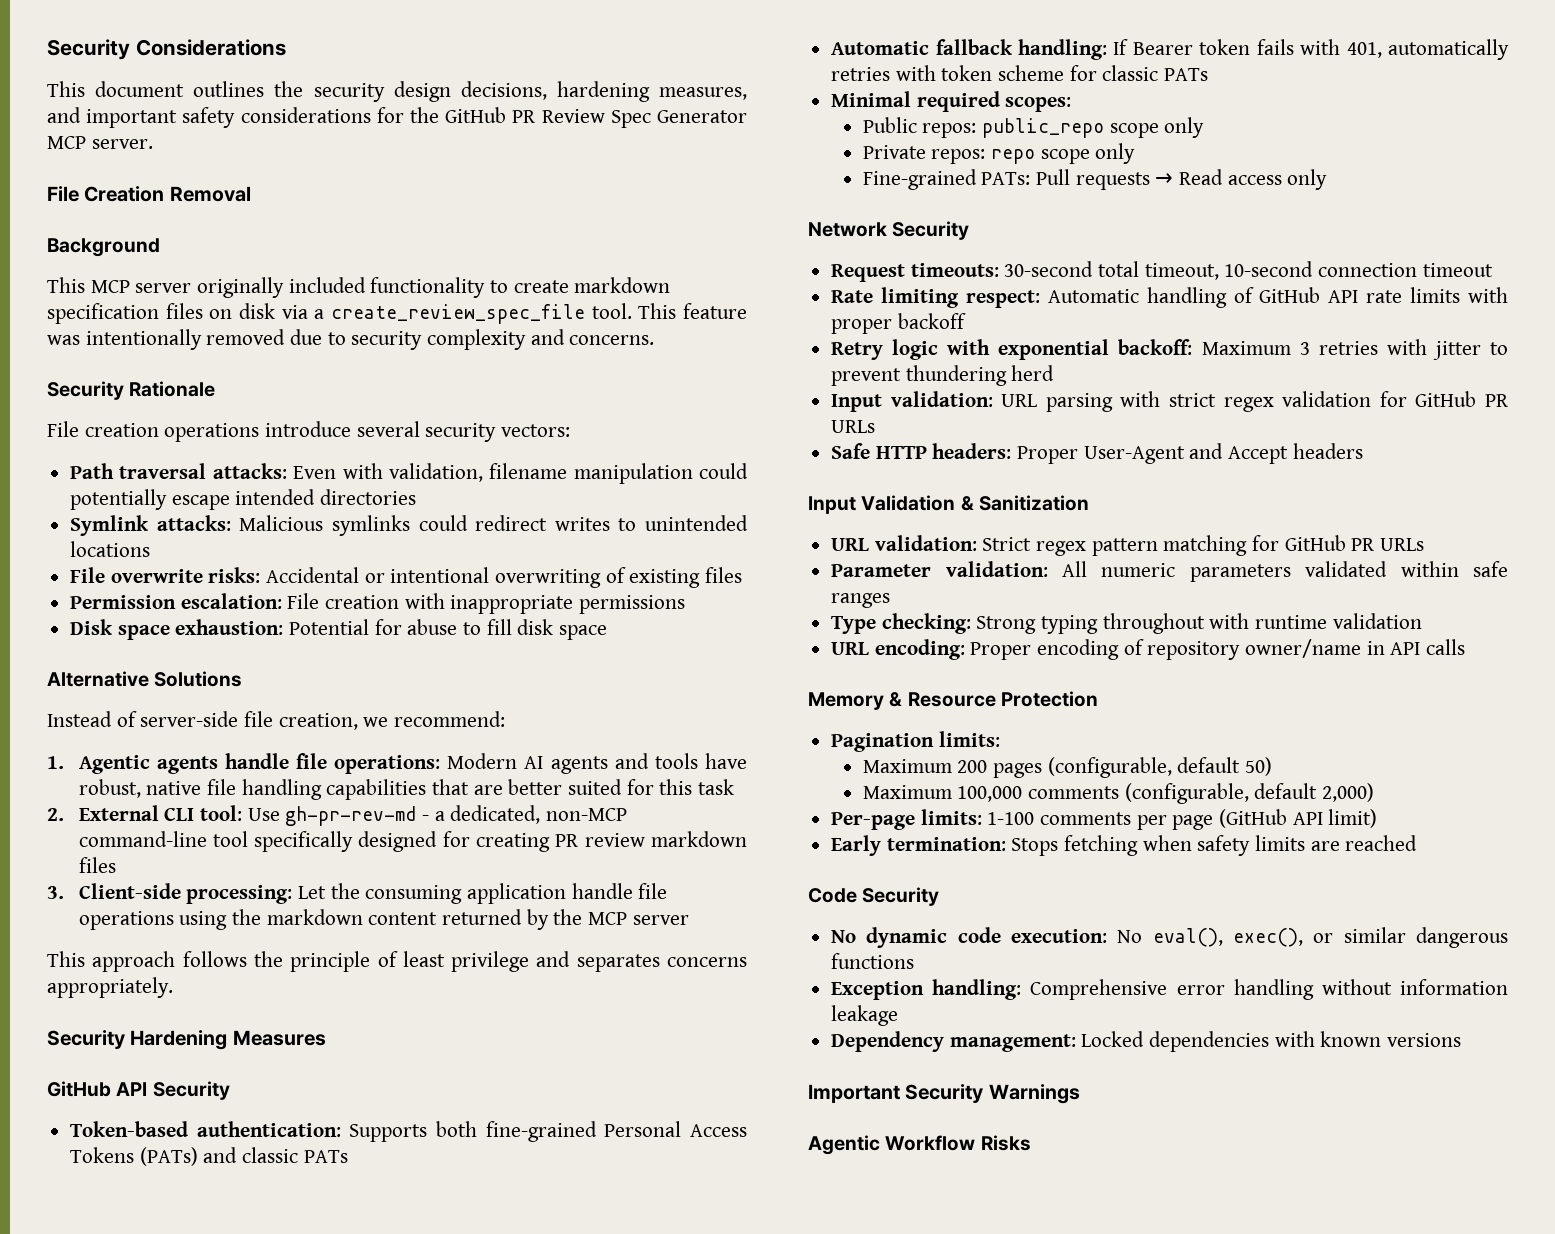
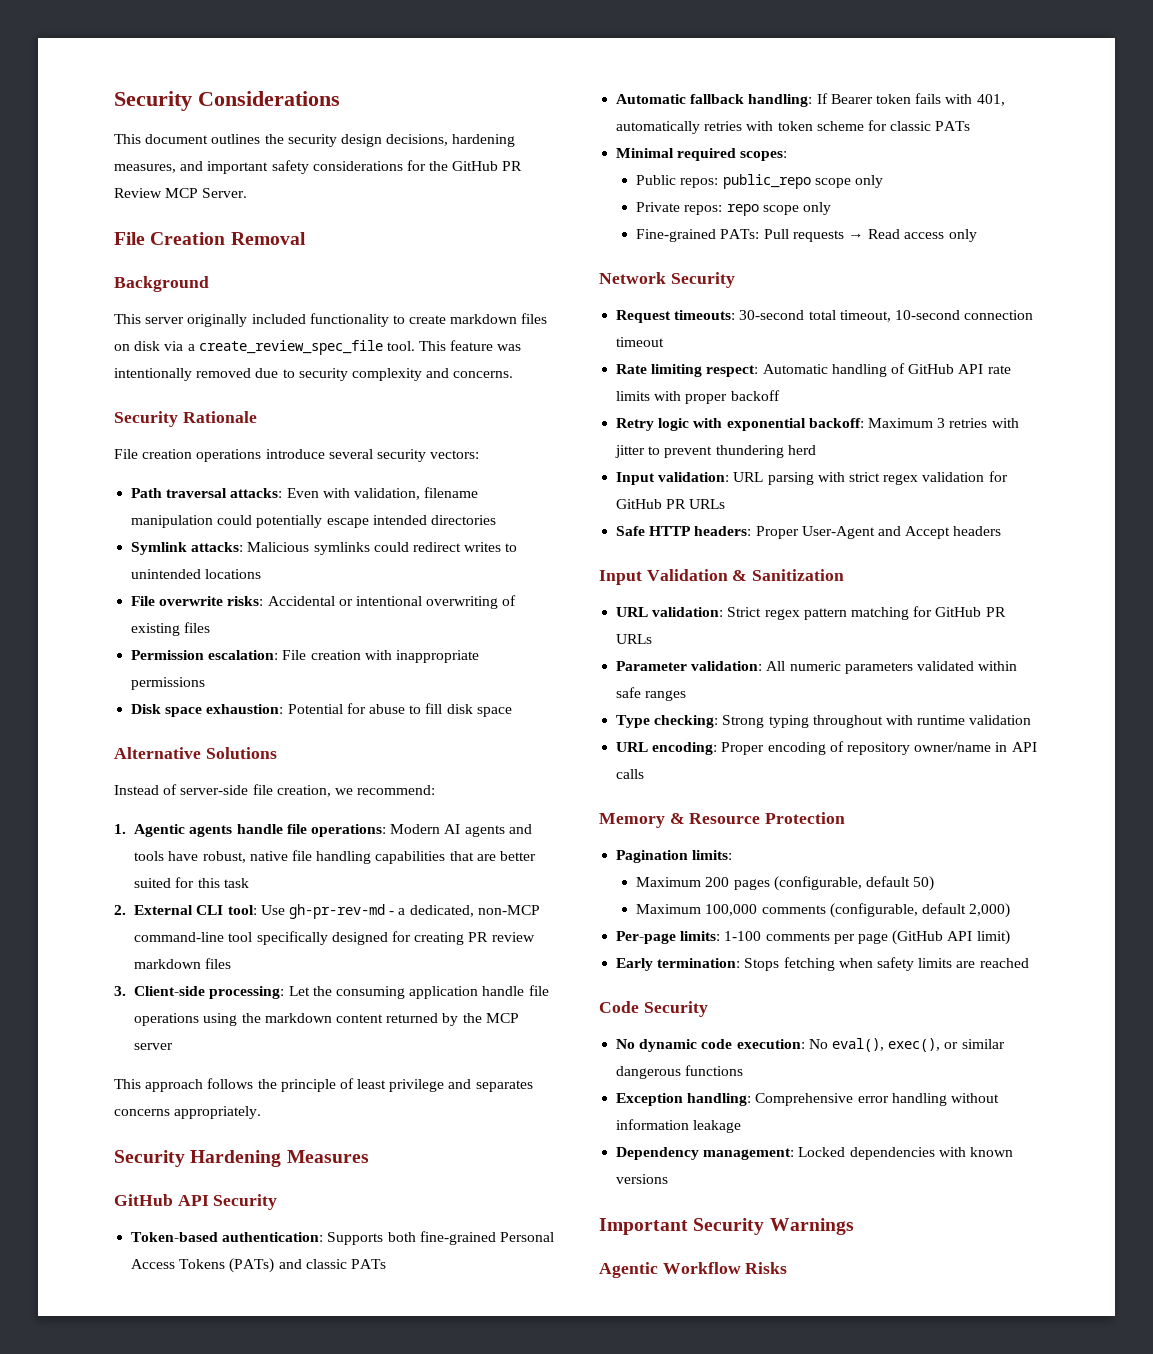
- This document outlines the security design decisions, hardening measures, and important safety considerations for the GitHub PR Review Spec Generator MCP server.
+ This document outlines the security design decisions, hardening measures, and important safety considerations for the GitHub PR Review MCP Server.
- This MCP server originally included functionality to create markdown specification files on disk via a create_review_spec_file tool.
+ This server originally included functionality to create markdown files on disk via a create_review_spec_file tool.

